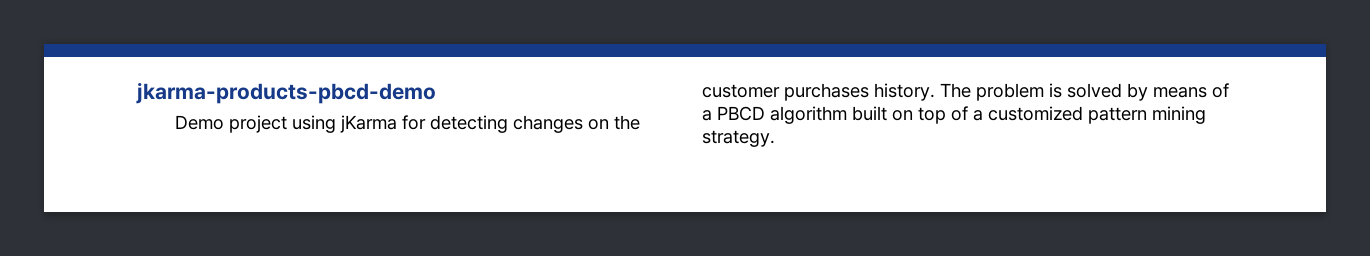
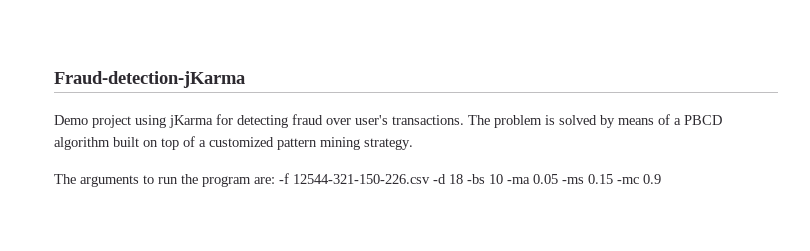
- jkarma-products-pbcd-demo
+ Fraud-detection-jKarma
- Demo project using jKarma for detecting changes on the customer purchases history.
+ Demo project using jKarma for detecting fraud over user's transactions.
+ The arguments to run the program are: -f 12544-321-150-226.csv -d 18 -bs 10 -ma 0.05 -ms 0.15 -mc 0.9

